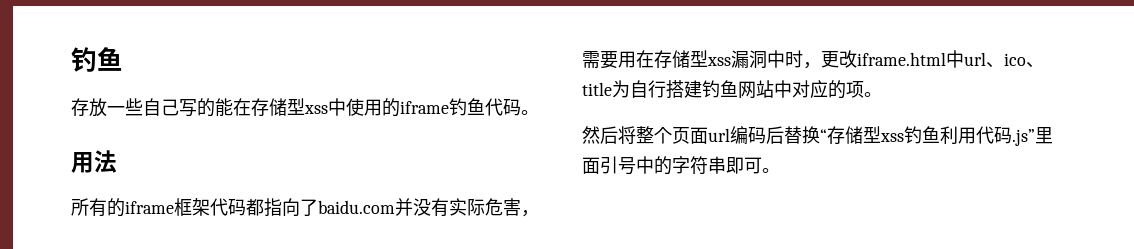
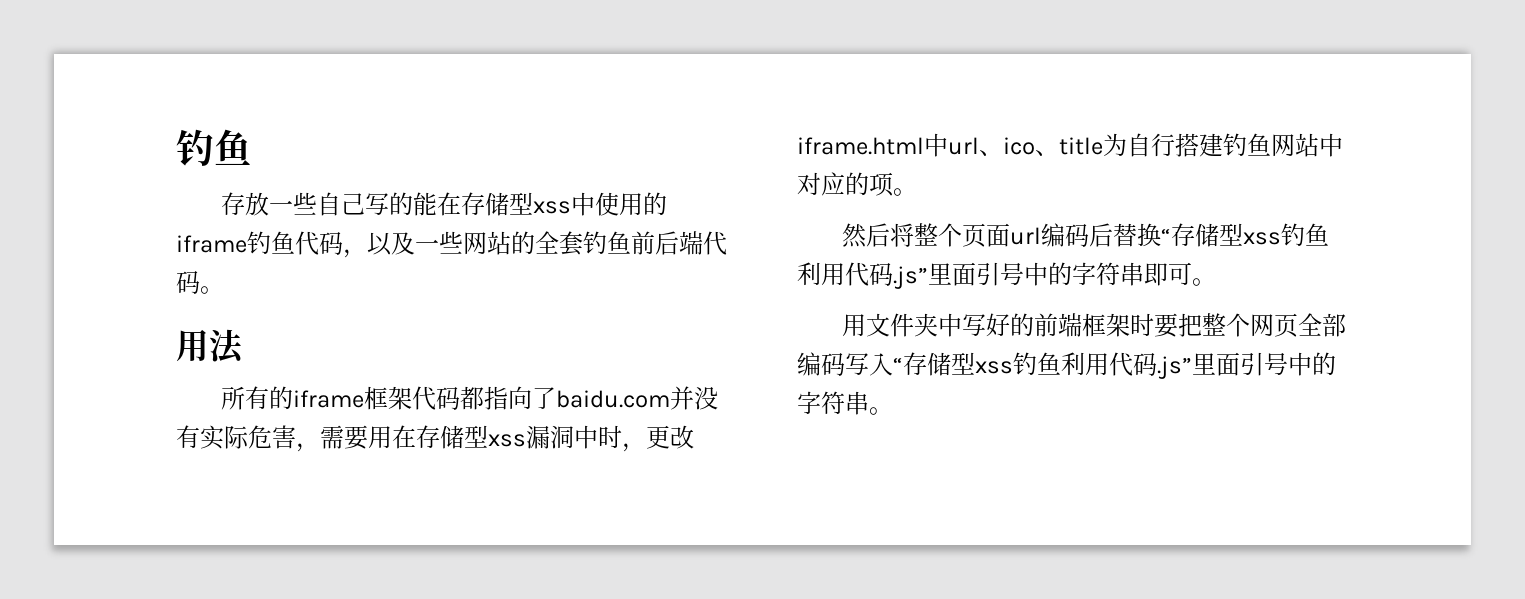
- 存放一些自己写的能在存储型xss中使用的iframe钓鱼代码。
+ 存放一些自己写的能在存储型xss中使用的iframe钓鱼代码，以及一些网站的全套钓鱼前后端代码。
+ 用文件夹中写好的前端框架时要把整个网页全部编码写入“存储型xss钓鱼利用代码.js”里面引号中的字符串。

